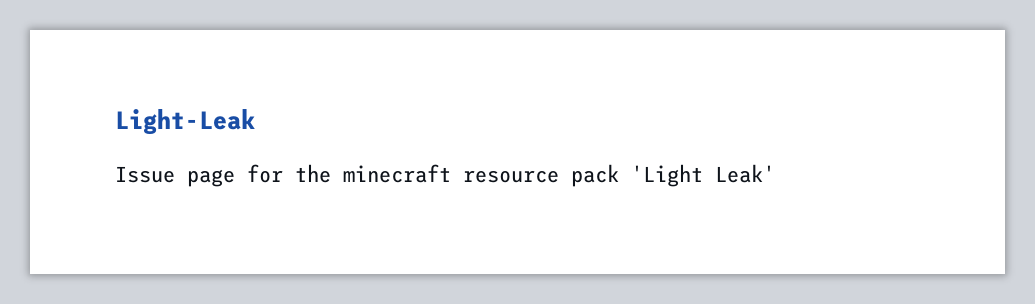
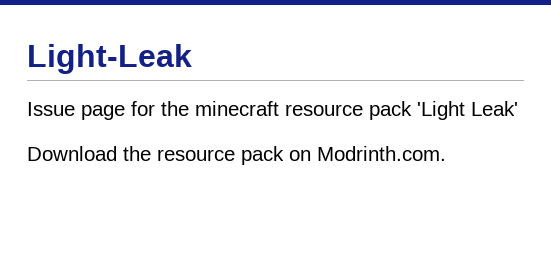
+ Download the resource pack on Modrinth.com.

